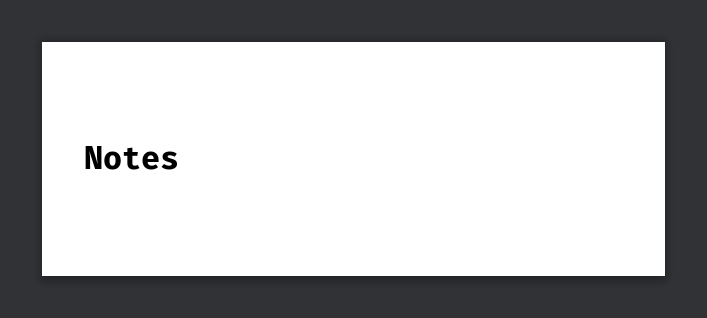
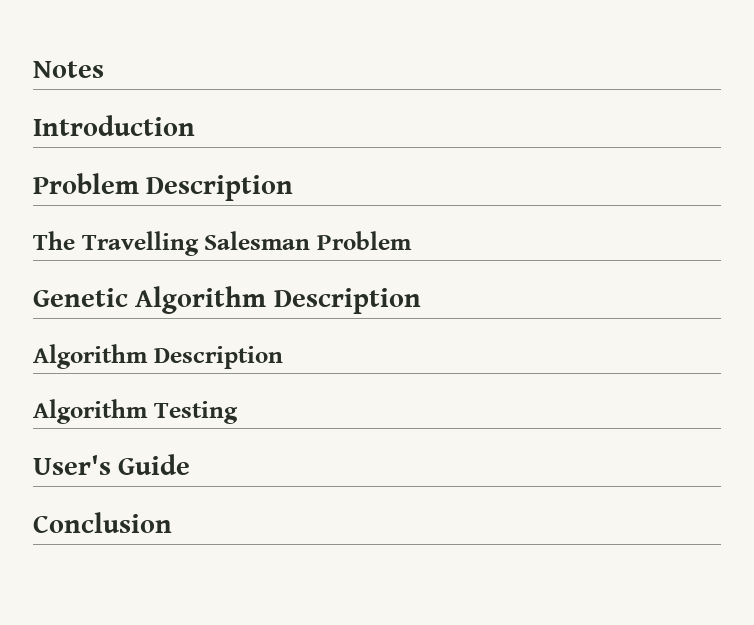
+ Introduction
+ Problem Description
+ The Travelling Salesman Problem
+ Genetic Algorithm Description
+ Algorithm Description
+ Algorithm Testing
+ User's Guide
+ Conclusion

